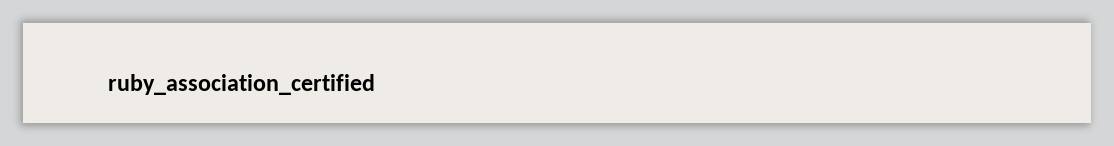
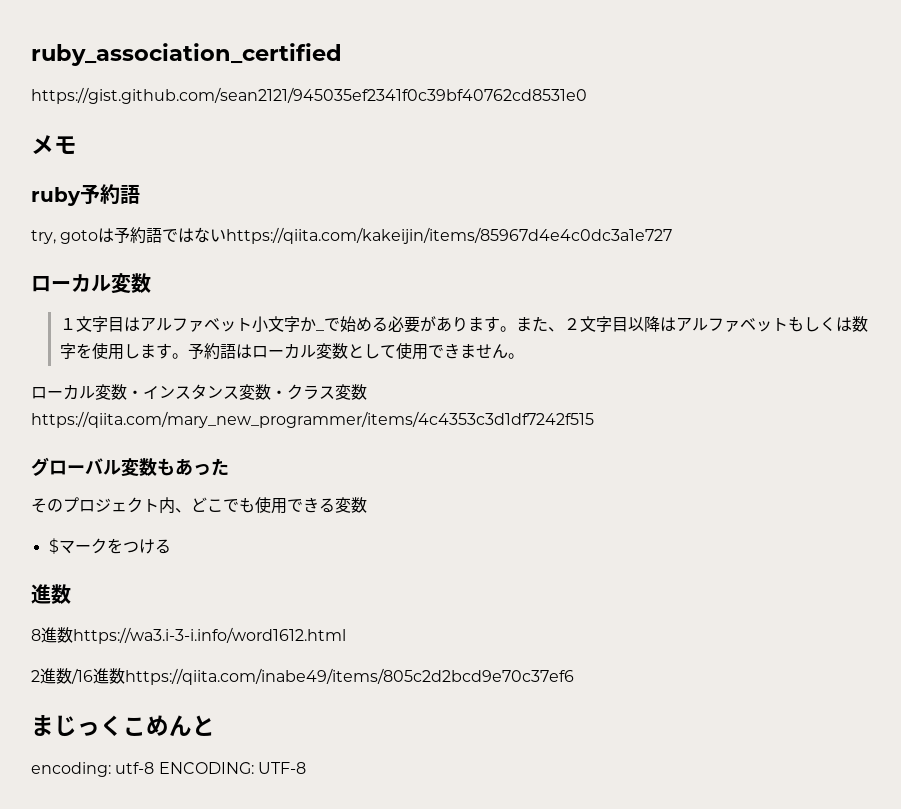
+ https://gist.github.com/sean2121/945035ef2341f0c39bf40762cd8531e0
+ メモ
+ ruby予約語
+ try, gotoは予約語ではないhttps://qiita.com/kakeijin/items/85967d4e4c0dc3a1e727
+ ローカル変数
+ １文字目はアルファベット小文字か_で始める必要があります。また、２文字目以降はアルファベットもしくは数字を使用します。予約語はローカル変数として使用できません。
+ ローカル変数・インスタンス変数・クラス変数https://qiita.com/mary_new_programmer/items/4c4353c3d1df7242f515
+ グローバル変数もあった
+ そのプロジェクト内、どこでも使用できる変数
+ $マークをつける
+ 進数
+ 8進数https://wa3.i-3-i.info/word1612.html
+ 2進数/16進数https://qiita.com/inabe49/items/805c2d2bcd9e70c37ef6
+ まじっくこめんと
+ encoding: utf-8 ENCODING: UTF-8

